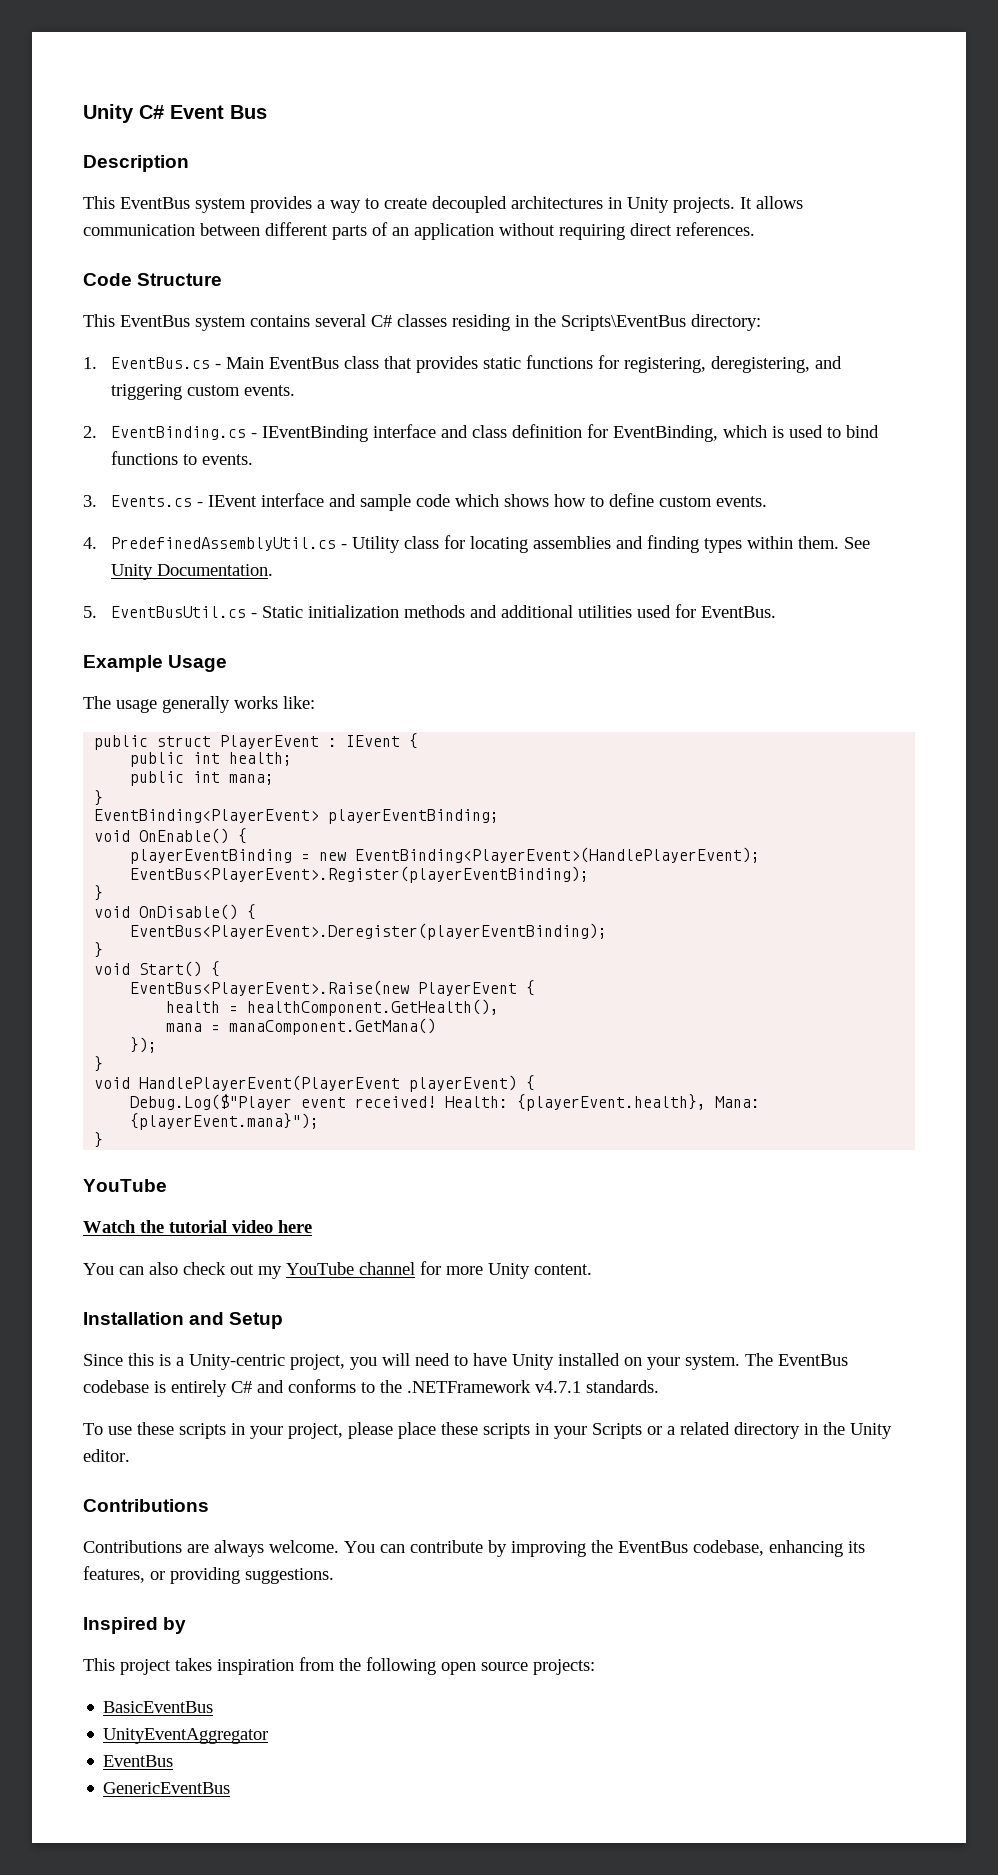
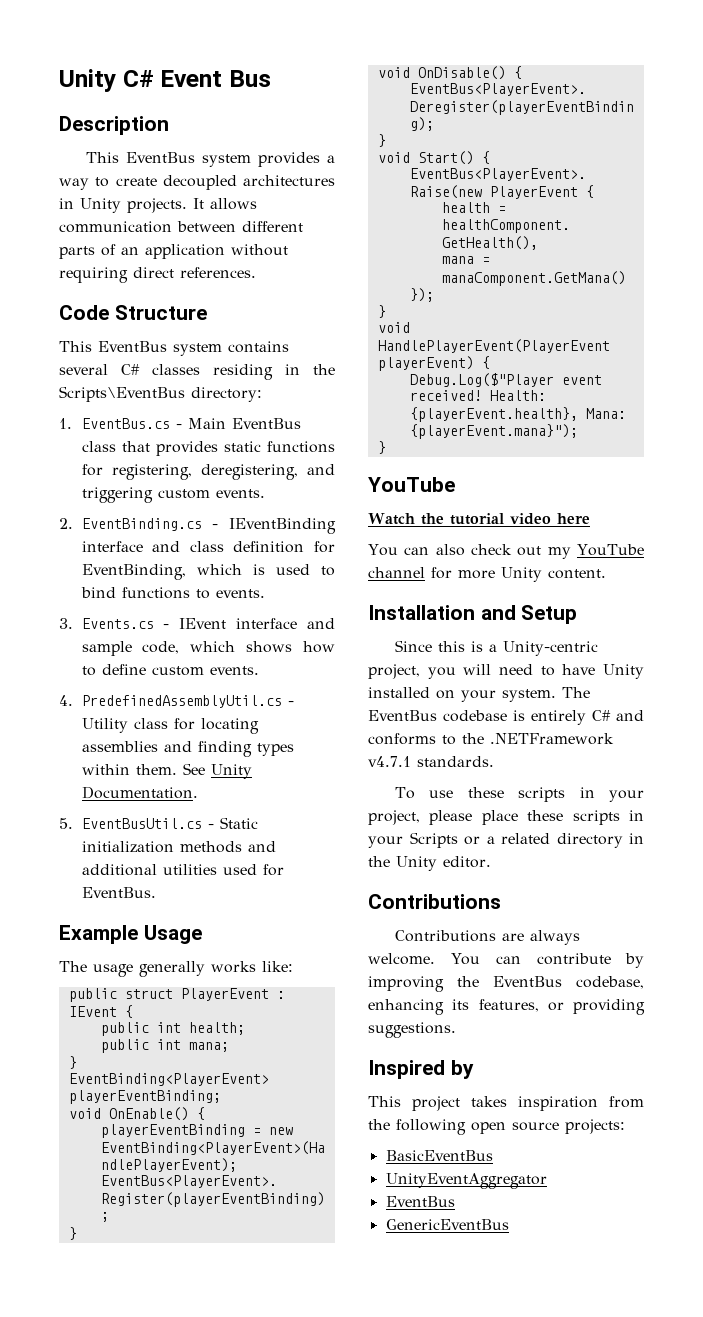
- 3. Events.cs - IEvent interface and sample code which shows how to define custom events.
+ 3. Events.cs - IEvent interface and sample code, which shows how to define custom events.

